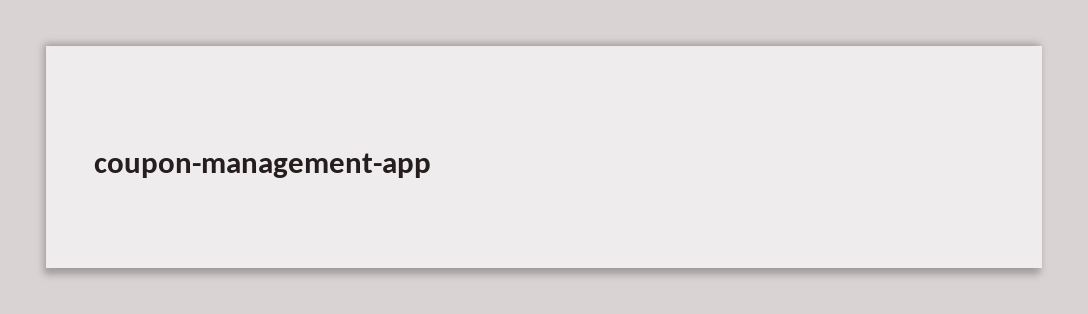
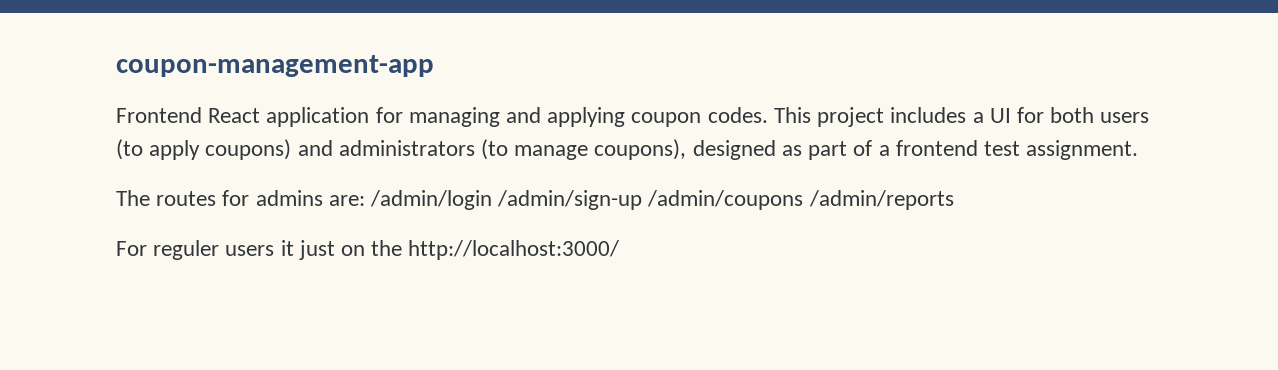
+ Frontend React application for managing and applying coupon codes. This project includes a UI for both users (to apply coupons) and administrators (to manage coupons), designed as part of a frontend test assignment.
+ The routes for admins are: /admin/login /admin/sign-up /admin/coupons /admin/reports
+ For reguler users it just on the http://localhost:3000/

